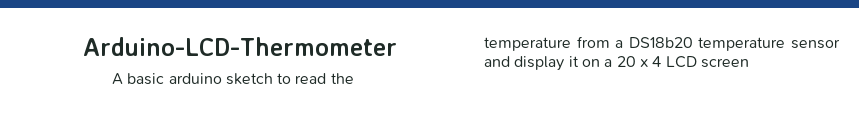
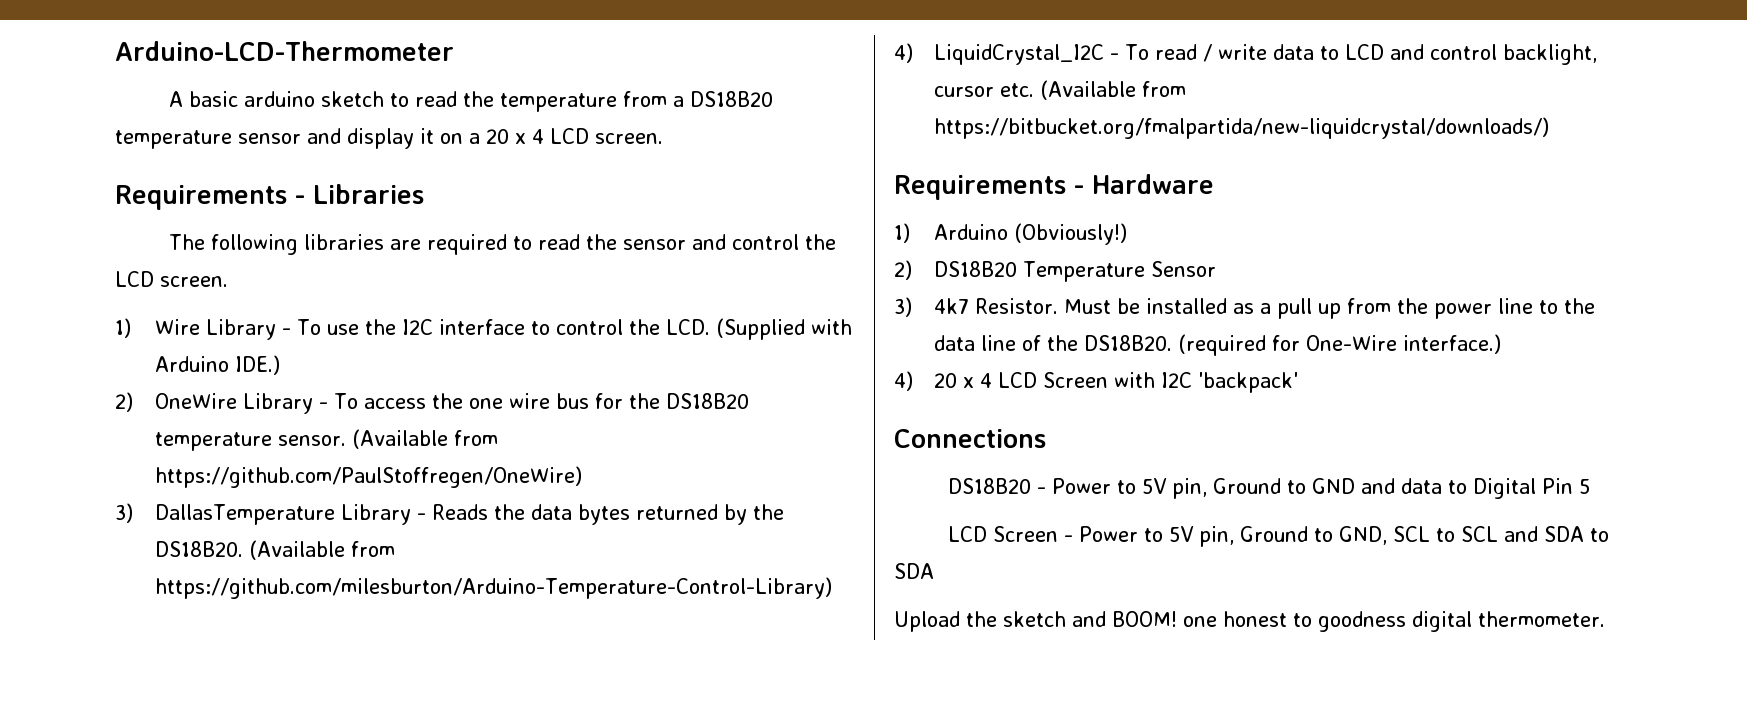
- A basic arduino sketch to read the temperature from a DS18b20 temperature sensor and display it on a 20 x 4 LCD screen
+ A basic arduino sketch to read the temperature from a DS18B20 temperature sensor and display it on a 20 x 4 LCD screen.
+ Requirements - Libraries
+ The following libraries are required to read the sensor and control the LCD screen.
+ 1) Wire Library - To use the I2C interface to control the LCD. (Supplied with Arduino IDE.)
+ 2) OneWire Library - To access the one wire bus for the DS18B20 temperature sensor. (Available from https://github.com/PaulStoffregen/OneWire)
+ 3) DallasTemperature Library - Reads the data bytes returned by the DS18B20. (Available from https://github.com/milesburton/Arduino-Temperature-Control-Library)
+ 4) LiquidCrystal_I2C - To read / write data to LCD and control backlight, cursor etc. (Available from https://bitbucket.org/fmalpartida/new-liquidcrystal/downloads/)
+ Requirements - Hardware
+ 1) Arduino (Obviously!)
+ 2) DS18B20 Temperature Sensor
+ 3) 4k7 Resistor. Must be installed as a pull up from the power line to the data line of the DS18B20. (required for One-Wire interface.)
+ 4) 20 x 4 LCD Screen with I2C 'backpack'
+ Connections
+ DS18B20 - Power to 5V pin, Ground to GND and data to Digital Pin 5
+ LCD Screen - Power to 5V pin, Ground to GND, SCL to SCL and SDA to SDA
+ Upload the sketch and BOOM! one honest to goodness digital thermometer.

